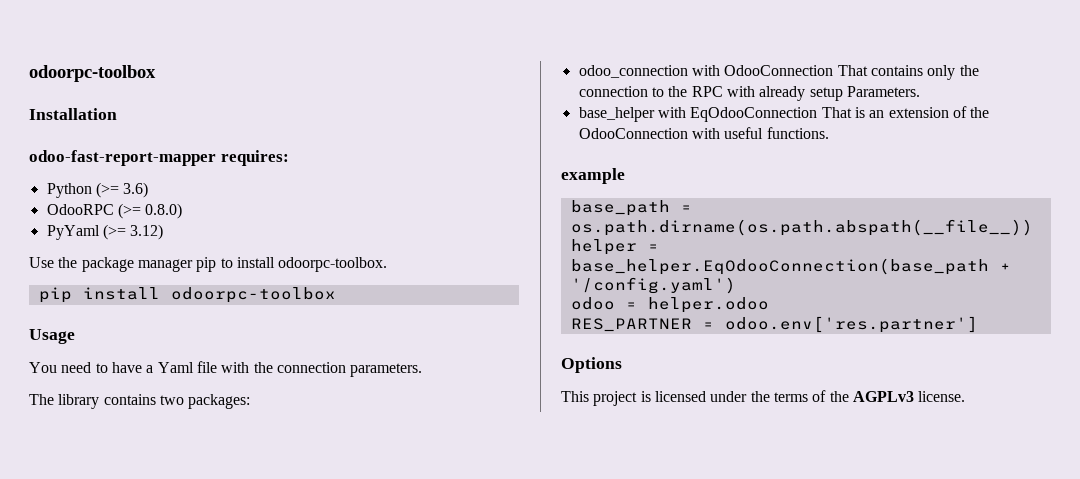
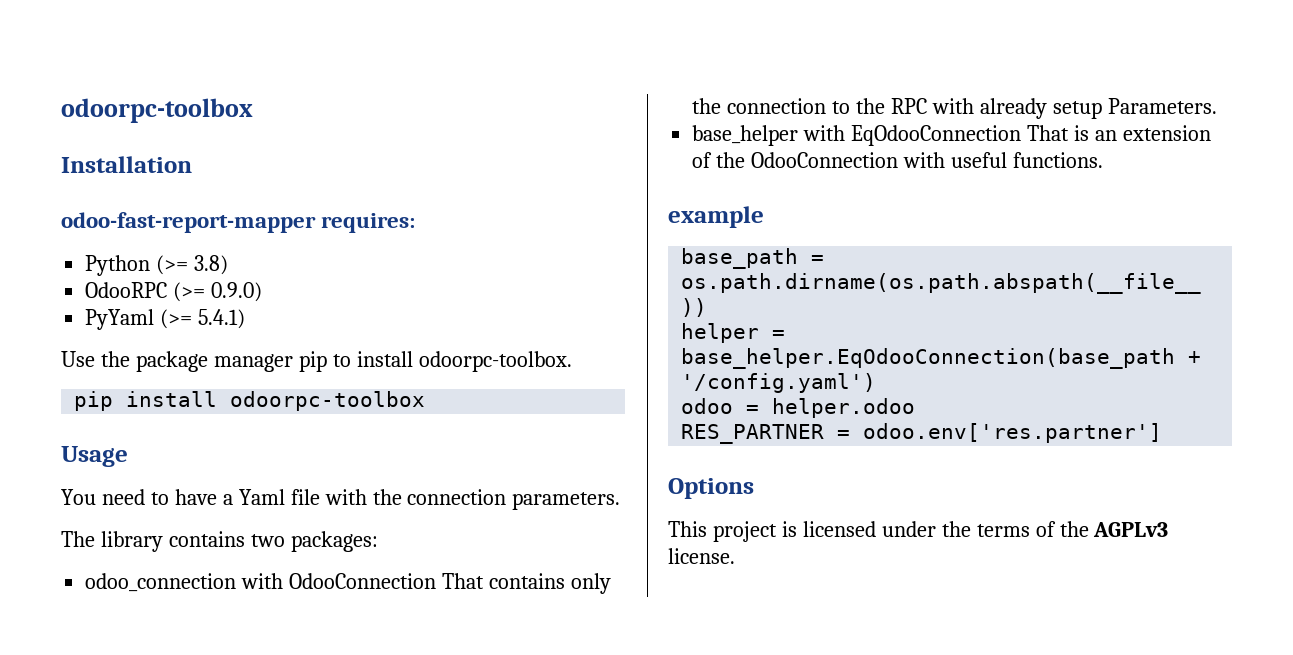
- Python (>= 3.6)
+ Python (>= 3.8)
- OdooRPC (>= 0.8.0)
+ OdooRPC (>= 0.9.0)
- PyYaml (>= 3.12)
+ PyYaml (>= 5.4.1)

